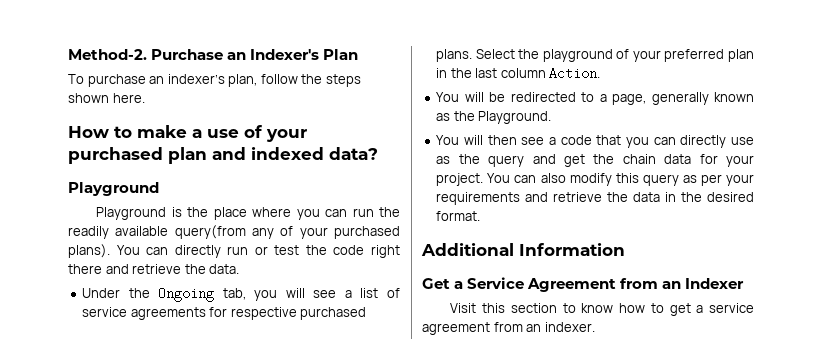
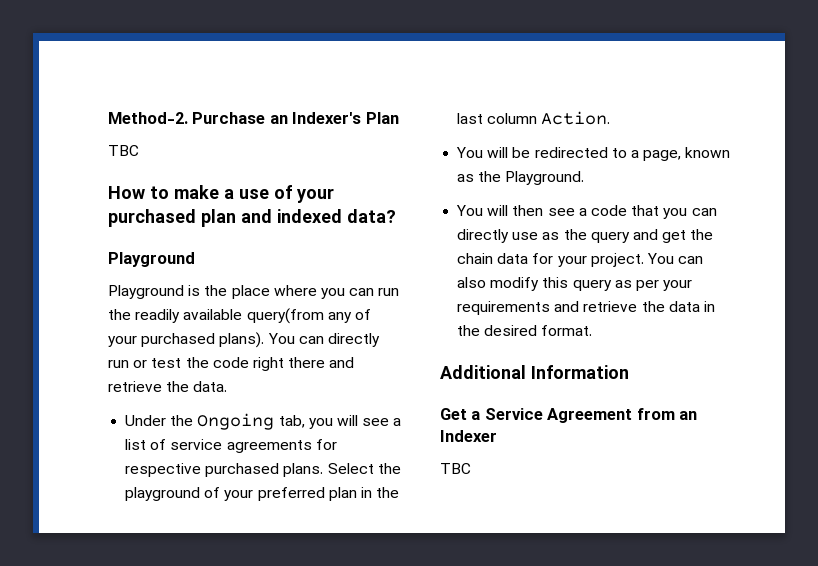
  Purchase an Indexer's Plan
- To purchase an indexer’s plan, follow the steps shown here.
+ TBC
- You will be redirected to a page, generally known as the Playground.
+ You will be redirected to a page, known as the Playground.
  Get a Service Agreement from an Indexer
- Visit this section to know how to get a service agreement from an indexer.
+ TBC

